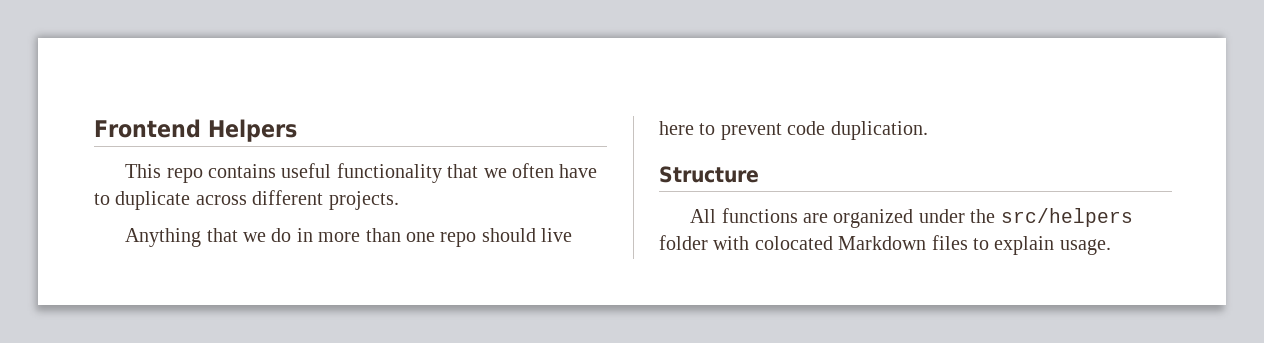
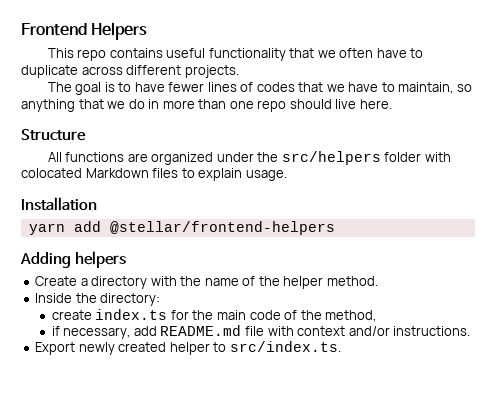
- Anything that we do in more than one repo should live here to prevent code duplication.
+ The goal is to have fewer lines of codes that we have to maintain, so anything that we do in more than one repo should live here.
+ Installation
+ yarn add @stellar/frontend-helpers
+ Adding helpers
+ Create a directory with the name of the helper method.
+ Inside the directory:
+ create index.ts for the main code of the method,
+ if necessary, add README.md file with context and/or instructions.
+ Export newly created helper to src/index.ts.

